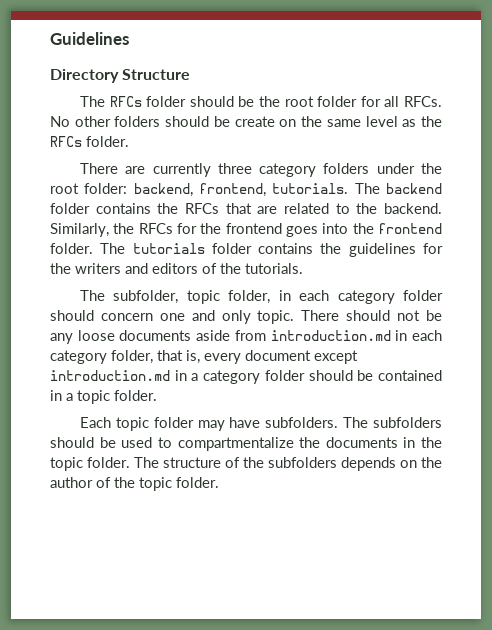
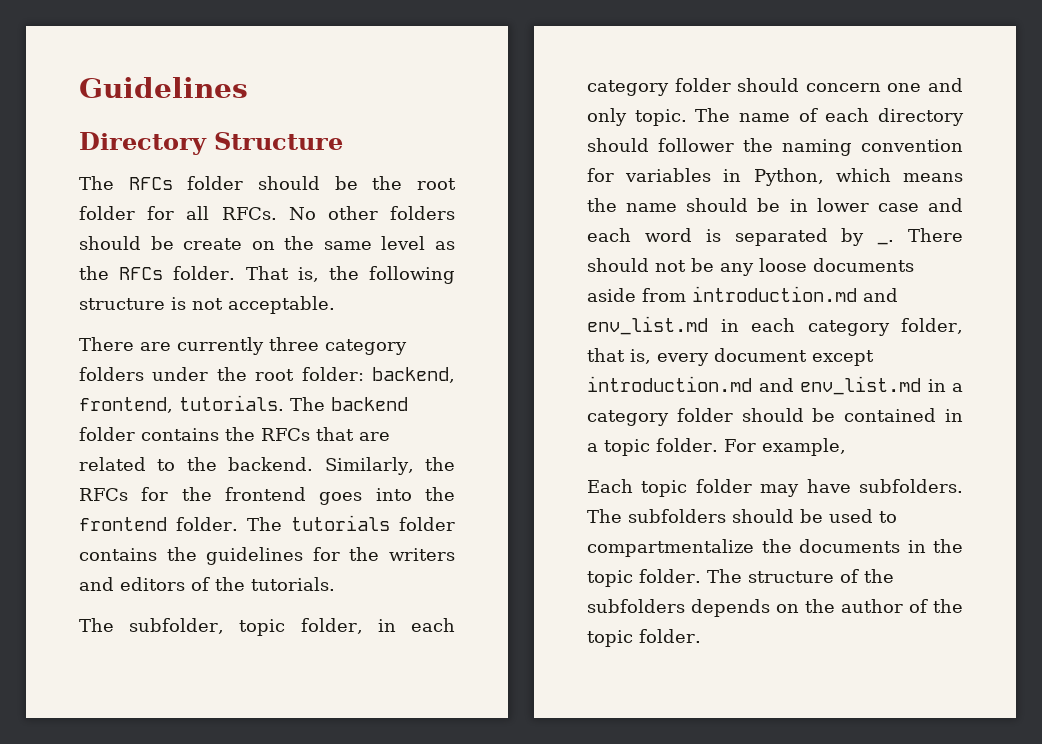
+ That is, the following structure is not acceptable.
+ The name of each directory should follower the naming convention for variables in Python, which means the name should be in lower case and each word is separated by _.
- There should not be any loose documents aside from introduction.md in each category folder, that is, every document except introduction.md in a category folder should be contained in a topic folder.
+ There should not be any loose documents aside from introduction.md and env_list.md in each category folder, that is, every document except introduction.md and env_list.md in a category folder should be contained in a topic folder. For example,

